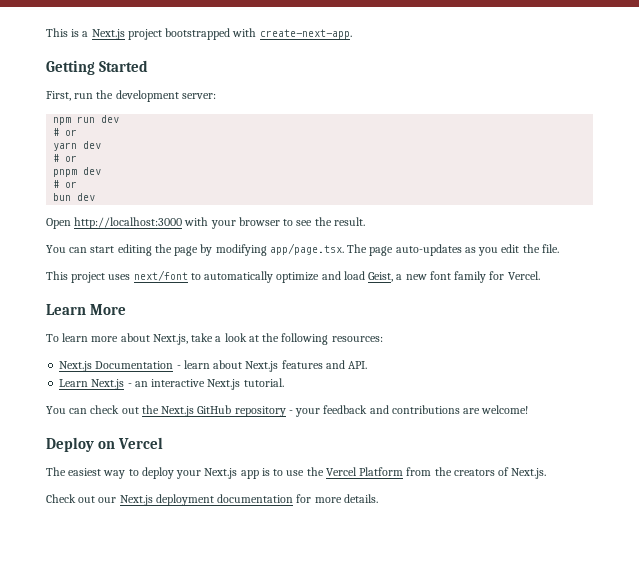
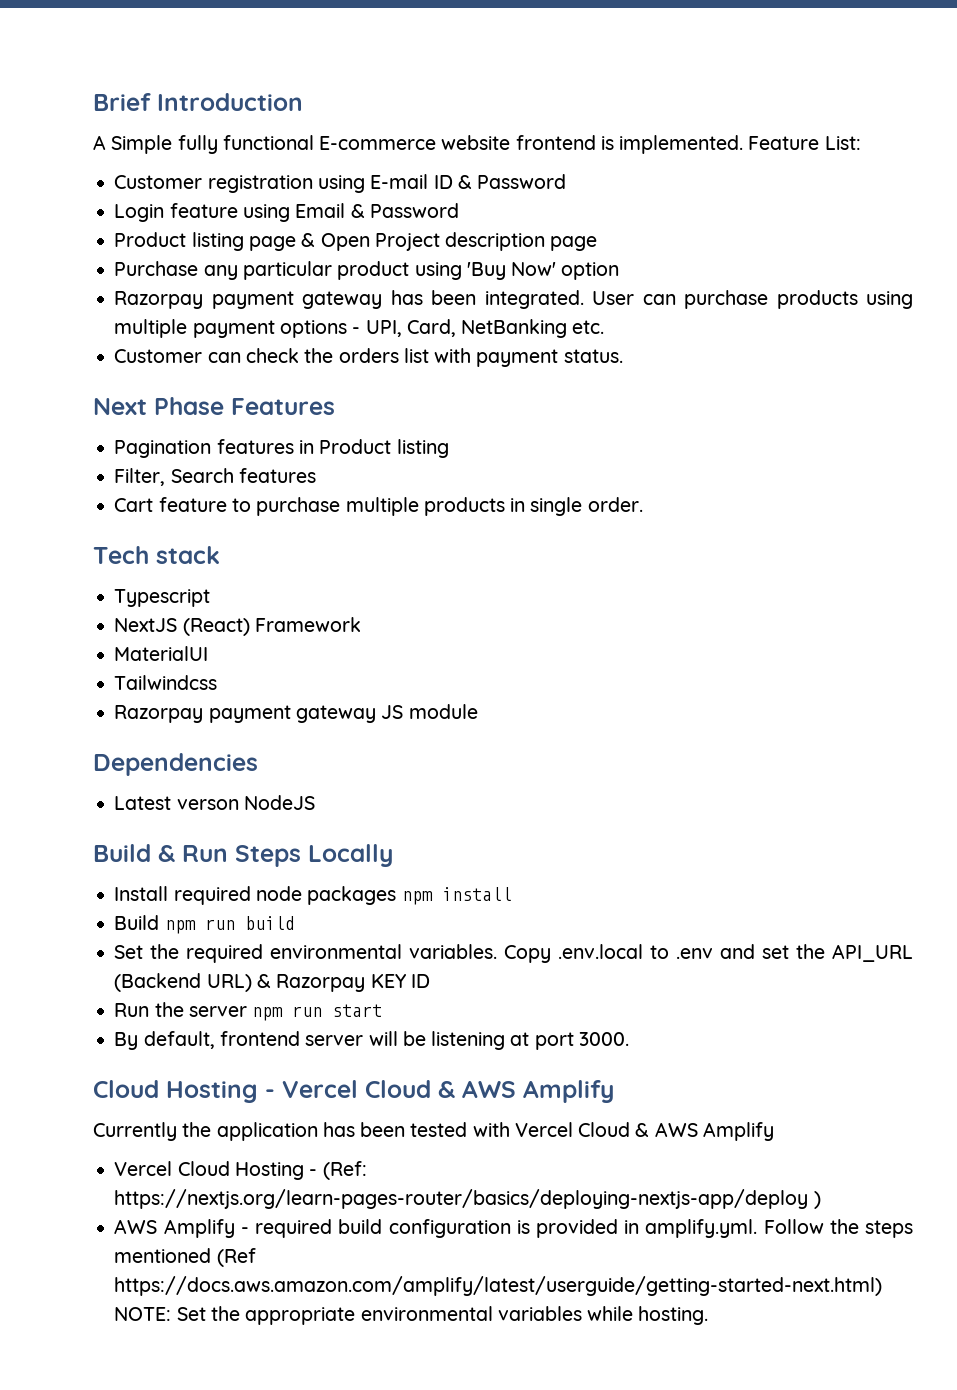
- This is a Next.js project bootstrapped with create-next-app.
- Getting Started
- First, run the development server:
- npm run dev
- # or
- yarn dev
- # or
- pnpm dev
- # or
- bun dev
- Open http://localhost:3000 with your browser to see the result.
- You can start editing the page by modifying app/page.tsx. The page auto-updates as you edit the file.
- This project uses next/font to automatically optimize and load Geist, a new font family for Vercel.
- Learn More
- To learn more about Next.js, take a look at the following resources:
- Next.js Documentation - learn about Next.js features and API.
- Learn Next.js - an interactive Next.js tutorial.
- You can check out the Next.js GitHub repository - your feedback and contributions are welcome!
- Deploy on Vercel
- The easiest way to deploy your Next.js app is to use the Vercel Platform from the creators of Next.js.
- Check out our Next.js deployment documentation for more details.
+ Brief Introduction
+ A Simple fully functional E-commerce website frontend is implemented. Feature List:
+ Customer registration using E-mail ID & Password
+ Login feature using Email & Password
+ Product listing page & Open Project description page
+ Purchase any particular product using 'Buy Now' option
+ Razorpay payment gateway has been integrated. User can purchase products using multiple payment options - UPI, Card, NetBanking etc.
+ Customer can check the orders list with payment status.
+ Next Phase Features
+ Pagination features in Product listing
+ Filter, Search features
+ Cart feature to purchase multiple products in single order.
+ Tech stack
+ Typescript
+ NextJS (React) Framework
+ MaterialUI
+ Tailwindcss
+ Razorpay payment gateway JS module
+ Dependencies
+ Latest verson NodeJS
+ Build & Run Steps Locally
+ Install required node packages npm install
+ Build npm run build
+ Set the required environmental variables. Copy .env.local to .env and set the API_URL (Backend URL) & Razorpay KEY ID
+ Run the server npm run start
+ By default, frontend server will be listening at port 3000.
+ Cloud Hosting - Vercel Cloud & AWS Amplify
+ Currently the application has been tested with Vercel Cloud & AWS Amplify
+ Vercel Cloud Hosting - (Ref: https://nextjs.org/learn-pages-router/basics/deploying-nextjs-app/deploy )
+ AWS Amplify - required build configuration is provided in amplify.yml. Follow the steps mentioned (Ref https://docs.aws.amazon.com/amplify/latest/userguide/getting-started-next.html) NOTE: Set the appropriate environmental variables while hosting.

